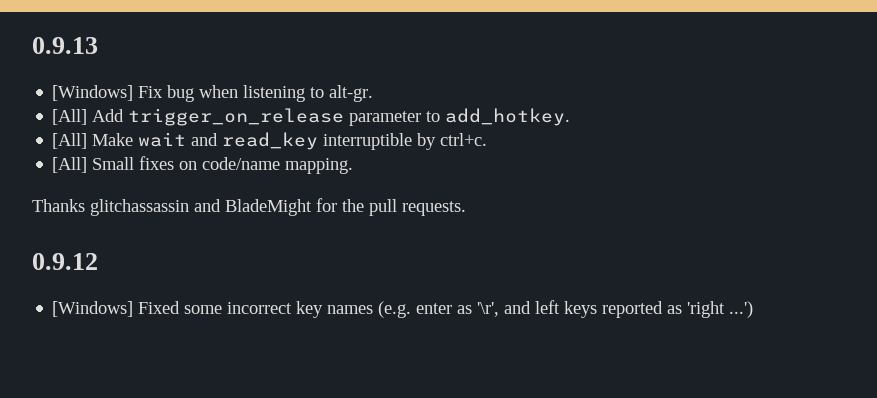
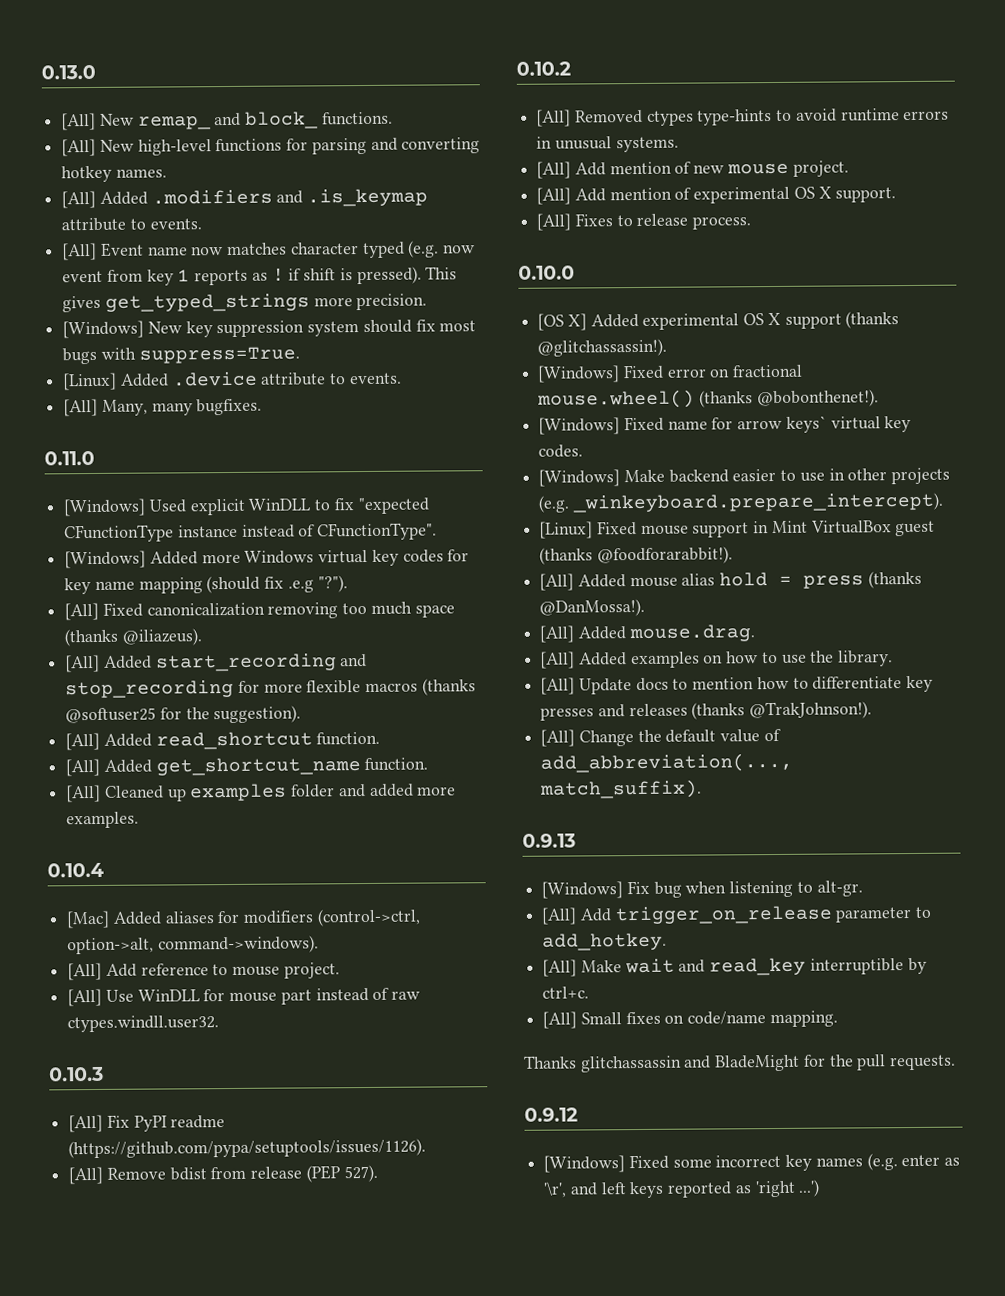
+ 0.13.0
+ [All] New remap_ and block_ functions.
+ [All] New high-level functions for parsing and converting hotkey names.
+ [All] Added .modifiers and .is_keymap attribute to events.
+ [All] Event name now matches character typed (e.g. now event from key 1 reports as ! if shift is pressed). This gives get_typed_strings more precision.
+ [Windows] New key suppression system should fix most bugs with suppress=True.
+ [Linux] Added .device attribute to events.
+ [All] Many, many bugfixes.
+ 0.11.0
+ [Windows] Used explicit WinDLL to fix "expected CFunctionType instance instead of CFunctionType".
+ [Windows] Added more Windows virtual key codes for key name mapping (should fix .e.g "?").
+ [All] Fixed canonicalization removing too much space (thanks @iliazeus).
+ [All] Added start_recording and stop_recording for more flexible macros (thanks @softuser25 for the suggestion).
+ [All] Added read_shortcut function.
+ [All] Added get_shortcut_name function.
+ [All] Cleaned up examples folder and added more examples.
+ 0.10.4
+ [Mac] Added aliases for modifiers (control->ctrl, option->alt, command->windows).
+ [All] Add reference to mouse project.
+ [All] Use WinDLL for mouse part instead of raw ctypes.windll.user32.
+ 0.10.3
+ [All] Fix PyPI readme (https://github.com/pypa/setuptools/issues/1126).
+ [All] Remove bdist from release (PEP 527).
+ 0.10.2
+ [All] Removed ctypes type-hints to avoid runtime errors in unusual systems.
+ [All] Add mention of new mouse project.
+ [All] Add mention of experimental OS X support.
+ [All] Fixes to release process.
+ 0.10.0
+ [OS X] Added experimental OS X support (thanks @glitchassassin!).
+ [Windows] Fixed error on fractional mouse.wheel() (thanks @bobonthenet!).
+ [Windows] Fixed name for arrow keys` virtual key codes.
+ [Windows] Make backend easier to use in other projects (e.g. _winkeyboard.prepare_intercept).
+ [Linux] Fixed mouse support in Mint VirtualBox guest (thanks @foodforarabbit!).
+ [All] Added mouse alias hold = press (thanks @DanMossa!).
+ [All] Added mouse.drag.
+ [All] Added examples on how to use the library.
+ [All] Update docs to mention how to differentiate key presses and releases (thanks @TrakJohnson!).
+ [All] Change the default value of add_abbreviation(..., match_suffix).

